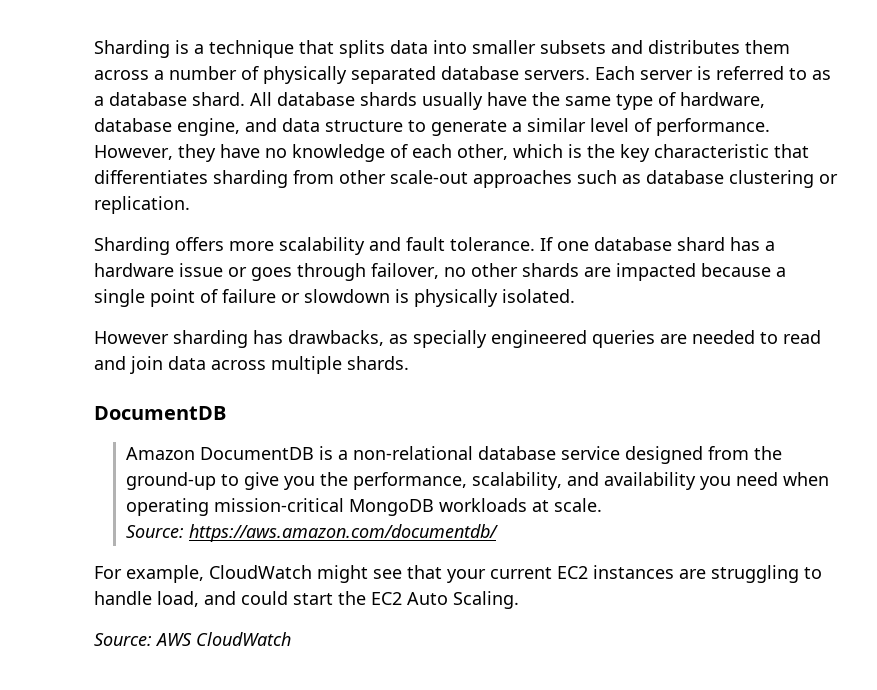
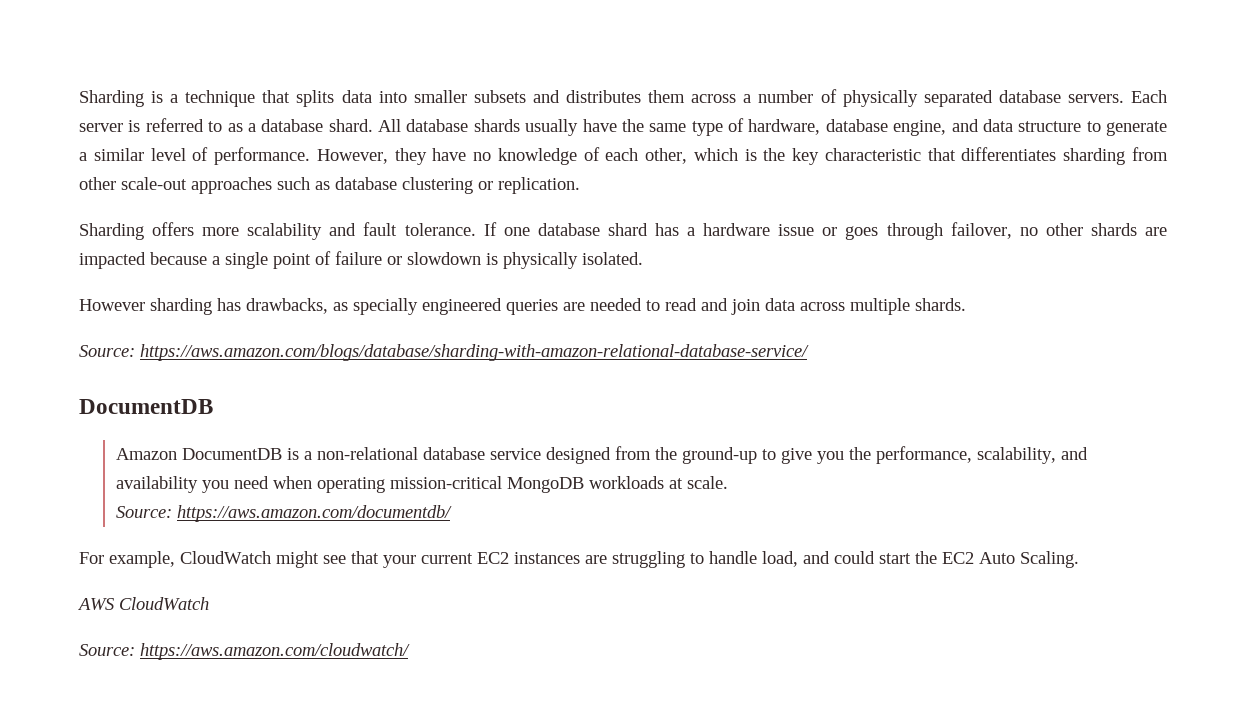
+ Source: https://aws.amazon.com/blogs/database/sharding-with-amazon-relational-database-service/
- Source: AWS CloudWatch
+ AWS CloudWatch
+ Source: https://aws.amazon.com/cloudwatch/

